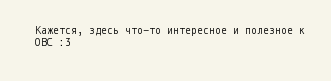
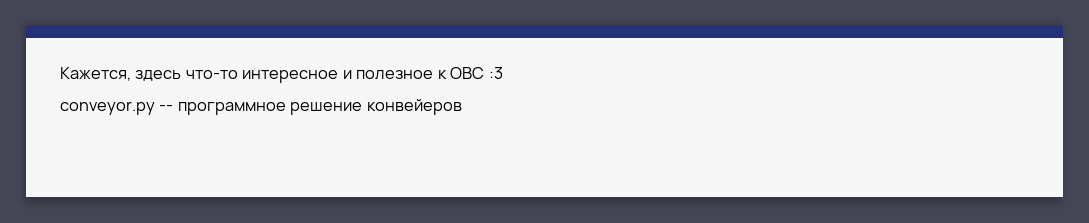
+ conveyor.py -- программное решение конвейеров

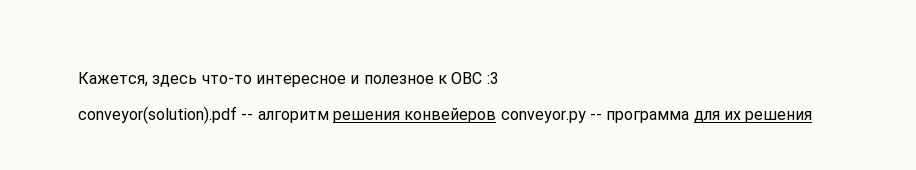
- conveyor.py -- программное решение конвейеров
+ сonveyor(solution).pdf -- алгоритм решения конвейеров conveyor.py -- программа для их решения

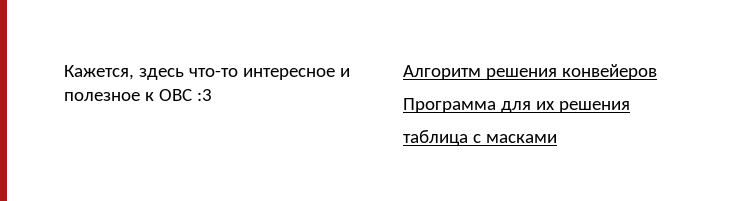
- сonveyor(solution).pdf -- алгоритм решения конвейеров conveyor.py -- программа для их решения
+ Алгоритм решения конвейеров
+ Программа для их решения
+ таблица с масками

